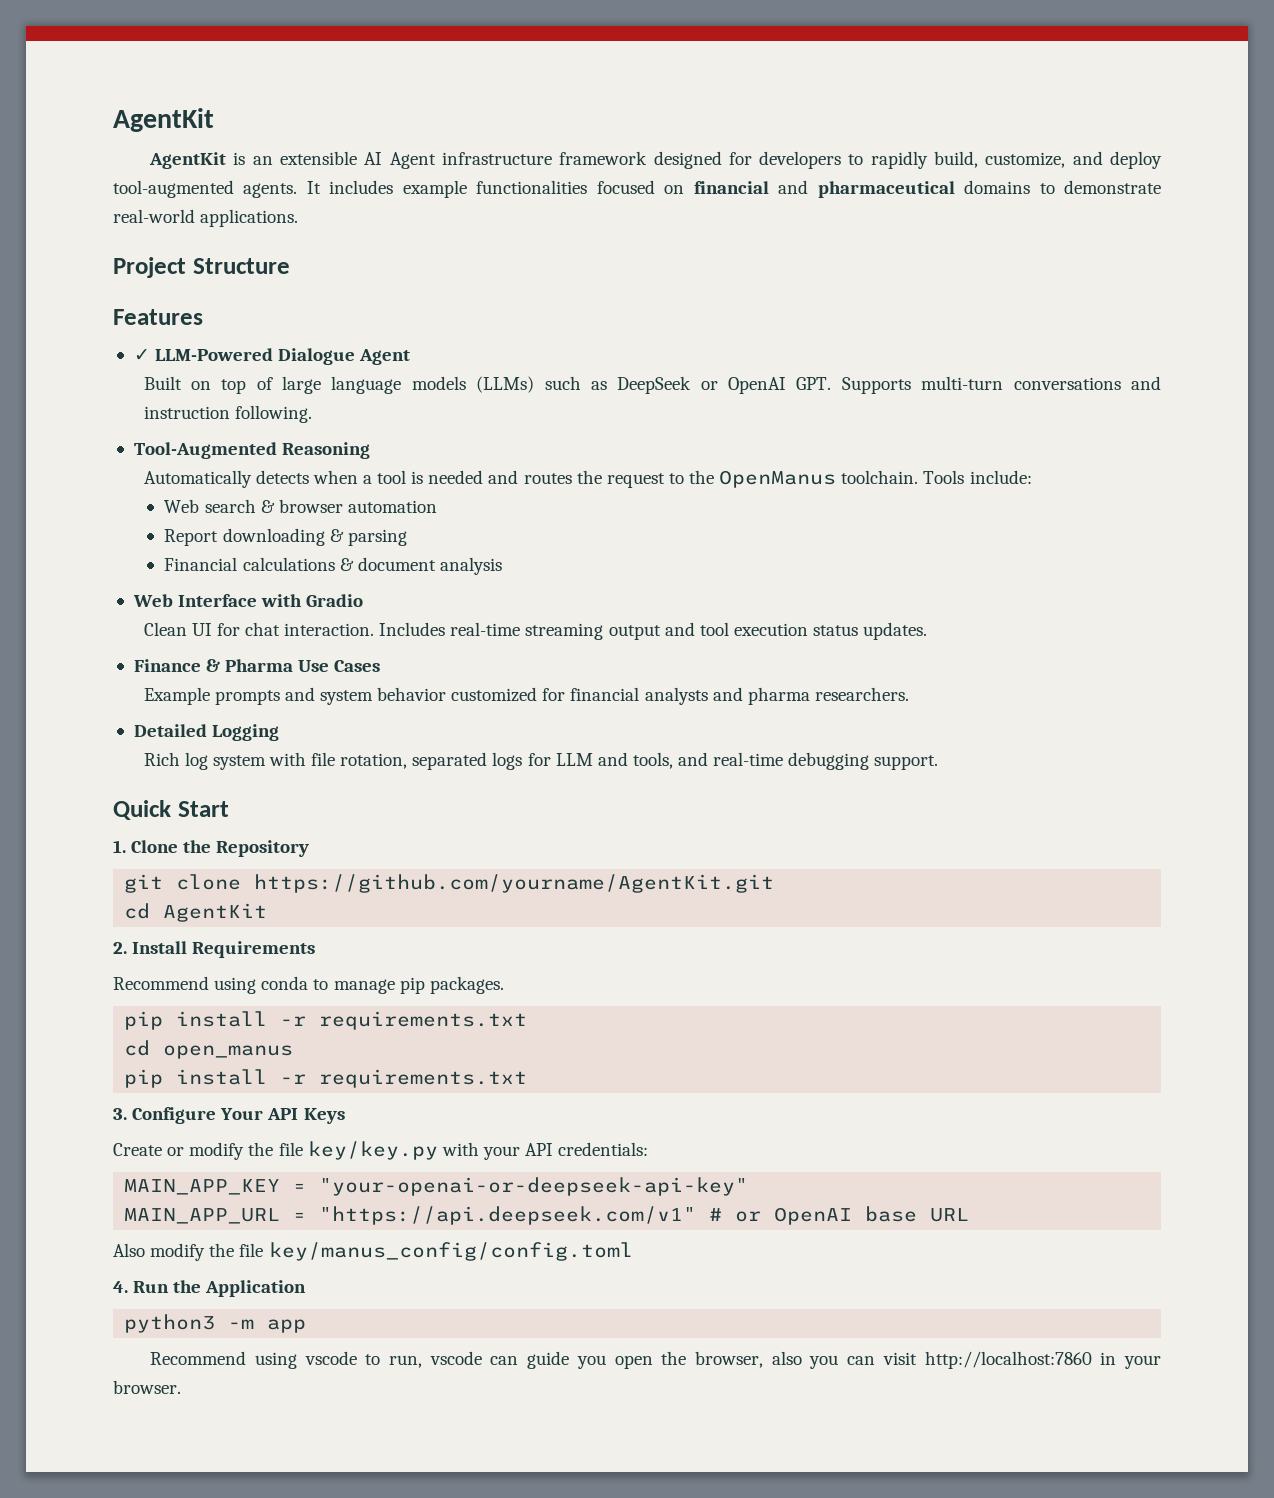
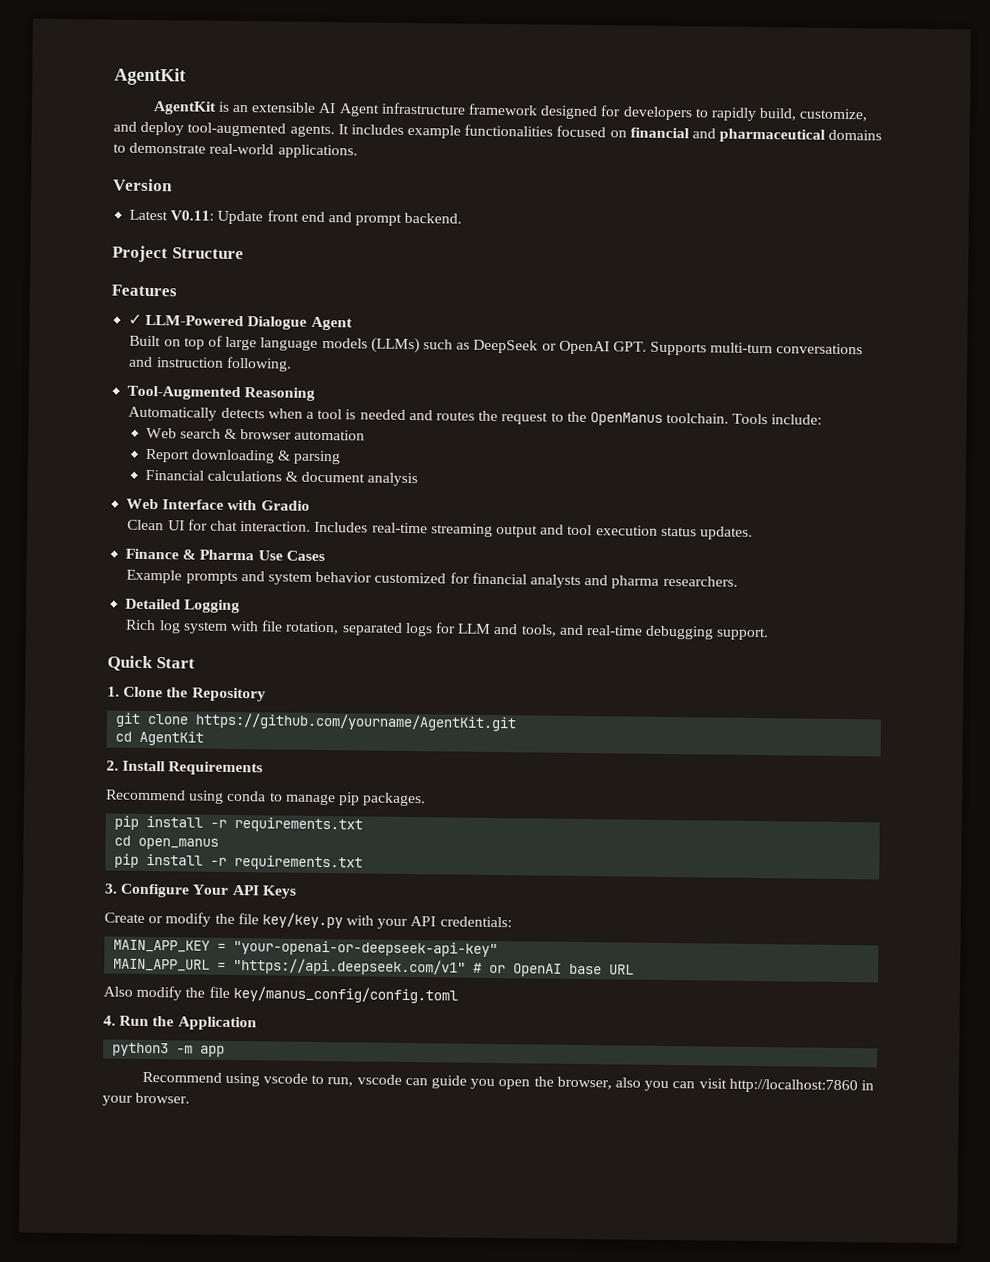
+ Version
+ Latest V0.11: Update front end and prompt backend.

